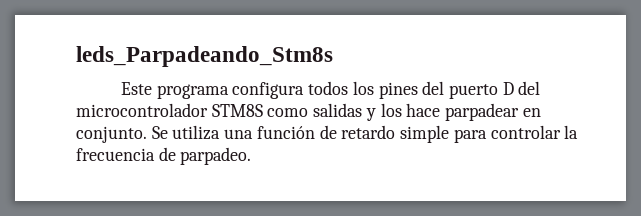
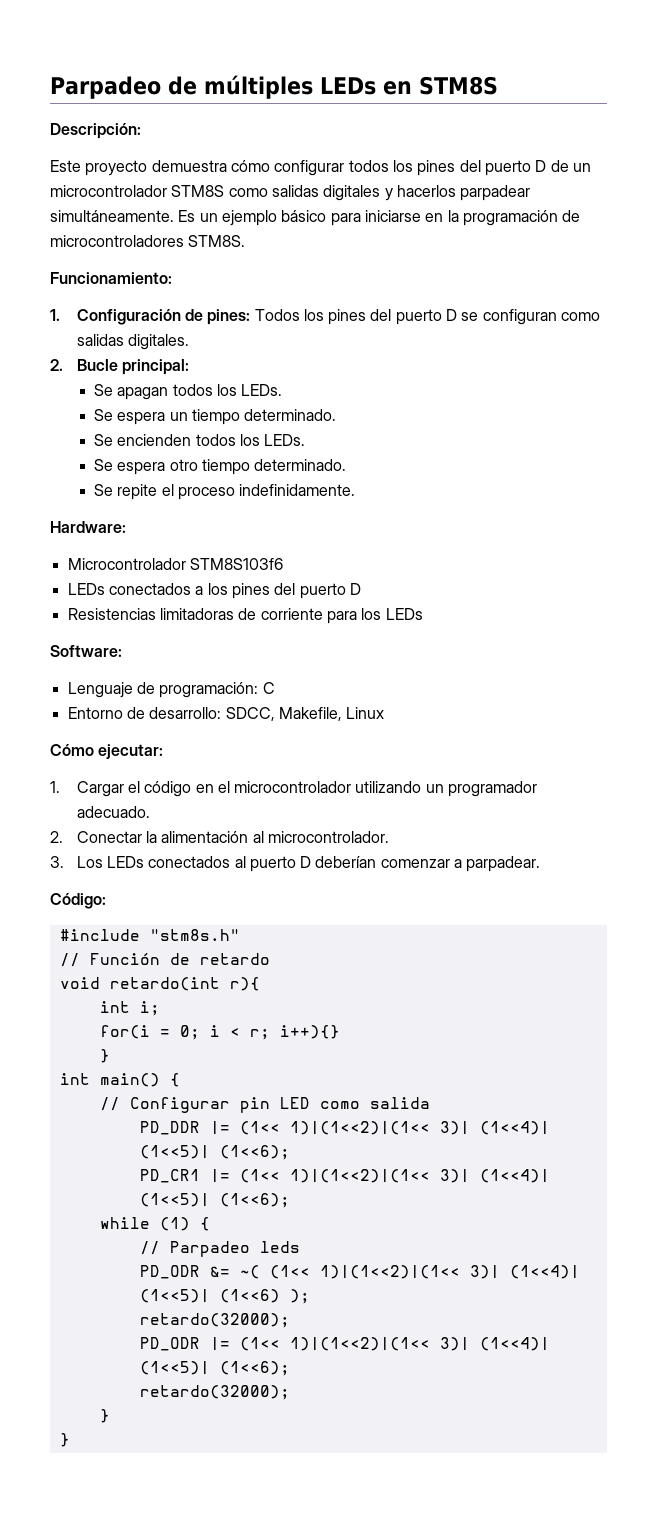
- leds_Parpadeando_Stm8s
- Este programa configura todos los pines del puerto D del microcontrolador STM8S como salidas y los hace parpadear en conjunto. Se utiliza una función de retardo simple para controlar la frecuencia de parpadeo.
+ Parpadeo de múltiples LEDs en STM8S
+ Descripción:
+ Este proyecto demuestra cómo configurar todos los pines del puerto D de un microcontrolador STM8S como salidas digitales y hacerlos parpadear simultáneamente. Es un ejemplo básico para iniciarse en la programación de microcontroladores STM8S.
+ Funcionamiento:
+ 1. Configuración de pines: Todos los pines del puerto D se configuran como salidas digitales.
+ 2. Bucle principal:
+ Se apagan todos los LEDs.
+ Se espera un tiempo determinado.
+ Se encienden todos los LEDs.
+ Se espera otro tiempo determinado.
+ Se repite el proceso indefinidamente.
+ Hardware:
+ Microcontrolador STM8S103f6
+ LEDs conectados a los pines del puerto D
+ Resistencias limitadoras de corriente para los LEDs
+ Software:
+ Lenguaje de programación: C
+ Entorno de desarrollo: SDCC, Makefile, Linux
+ Cómo ejecutar:
+ 1. Cargar el código en el microcontrolador utilizando un programador adecuado.
+ 2. Conectar la alimentación al microcontrolador.
+ 3. Los LEDs conectados al puerto D deberían comenzar a parpadear.
+ Código:
+ #include "stm8s.h"
+ // Función de retardo
+ void retardo(int r){
+ int i;
+ for(i = 0; i < r; i++){}
+ }
+ int main() {
+ // Configurar pin LED como salida
+ PD_DDR |= (1<< 1)|(1<<2)|(1<< 3)| (1<<4)| (1<<5)| (1<<6);
+ PD_CR1 |= (1<< 1)|(1<<2)|(1<< 3)| (1<<4)| (1<<5)| (1<<6);
+ while (1) {
+ // Parpadeo leds
+ PD_ODR &= ~( (1<< 1)|(1<<2)|(1<< 3)| (1<<4)| (1<<5)| (1<<6) );
+ retardo(32000);
+ PD_ODR |= (1<< 1)|(1<<2)|(1<< 3)| (1<<4)| (1<<5)| (1<<6);
+ retardo(32000);
+ }
+ }

